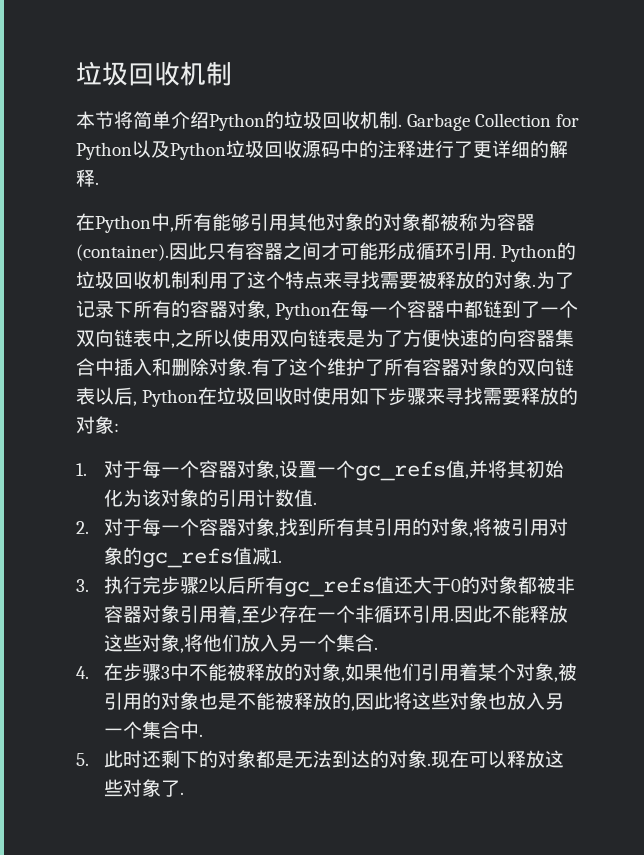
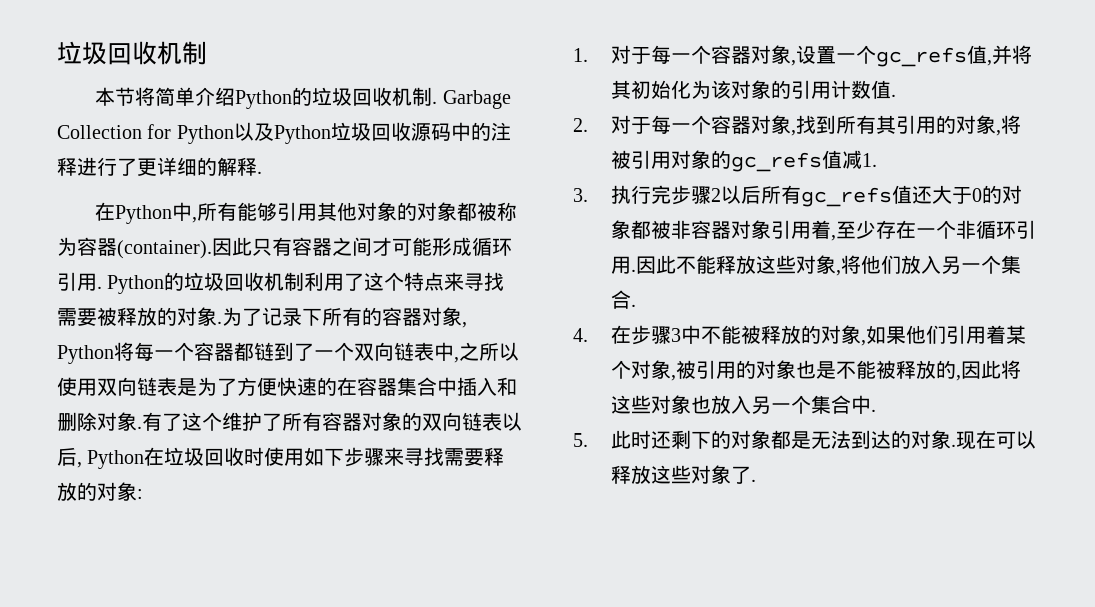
- 为了记录下所有的容器对象, Python在每一个容器中都链到了一个双向链表中,之所以使用双向链表是为了方便快速的向容器集合中插入和删除对象.
+ 为了记录下所有的容器对象, Python将每一个容器都链到了一个双向链表中,之所以使用双向链表是为了方便快速的在容器集合中插入和删除对象.

